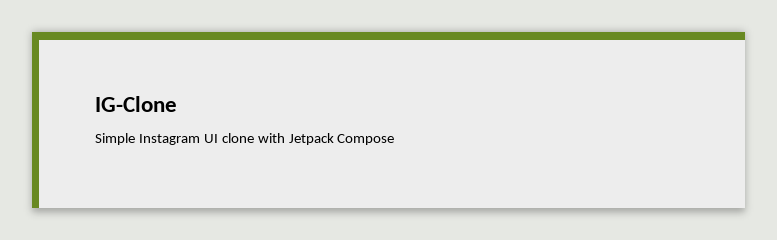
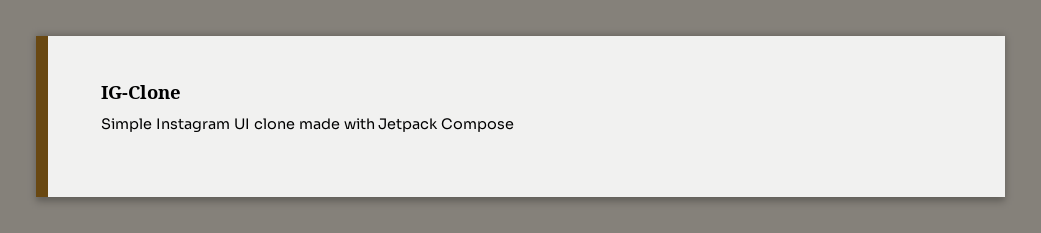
- Simple Instagram UI clone with Jetpack Compose
+ Simple Instagram UI clone made with Jetpack Compose

